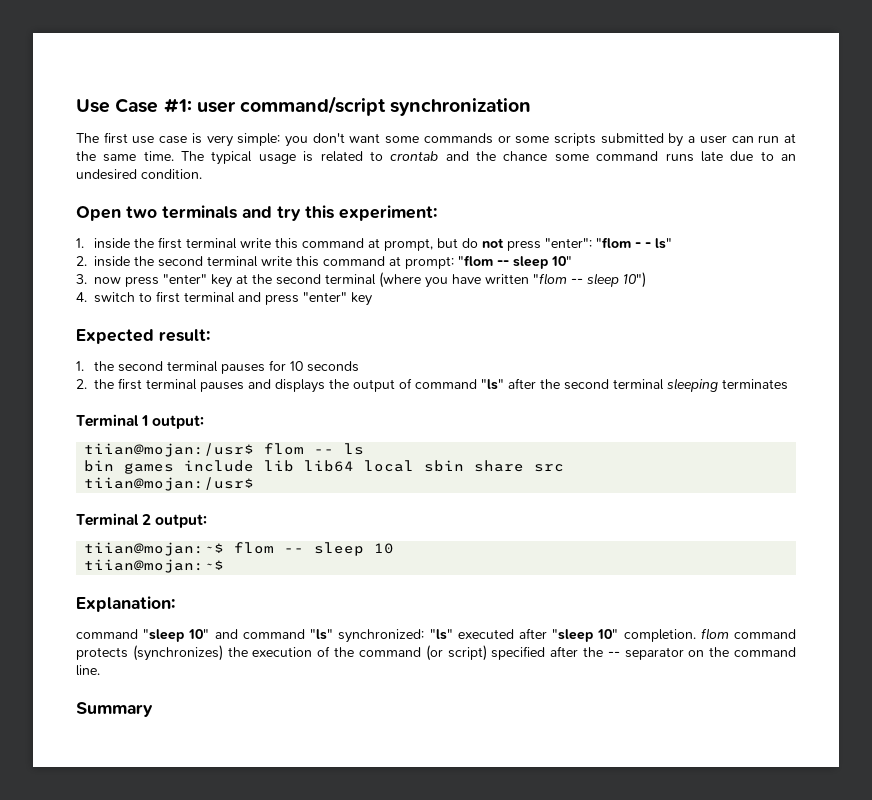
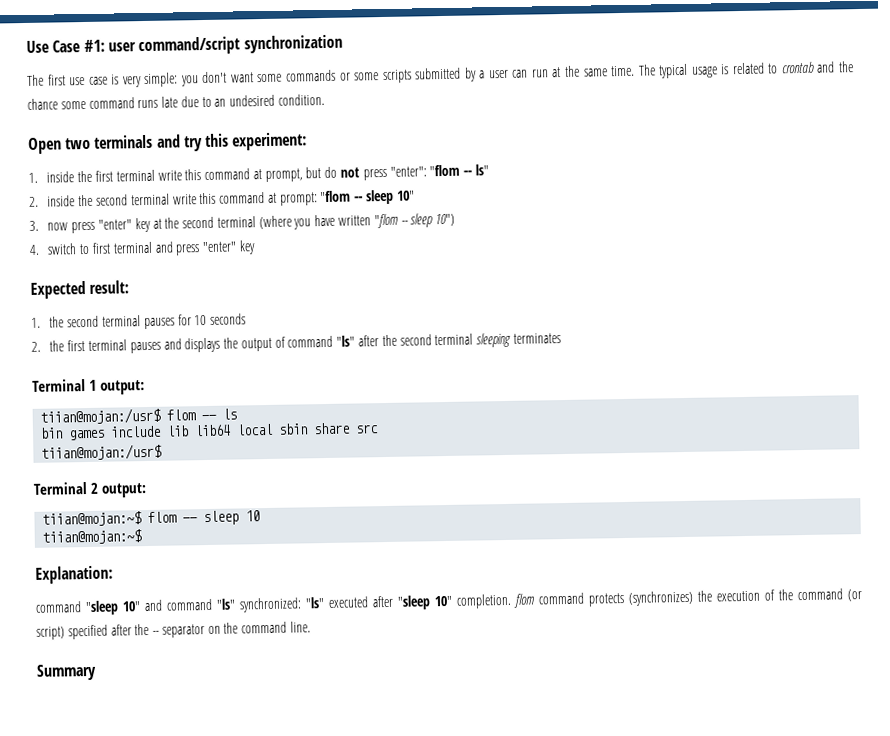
- 1. inside the first terminal write this command at prompt, but do not press "enter": "flom - - ls"
+ 1. inside the first terminal write this command at prompt, but do not press "enter": "flom -- ls"

